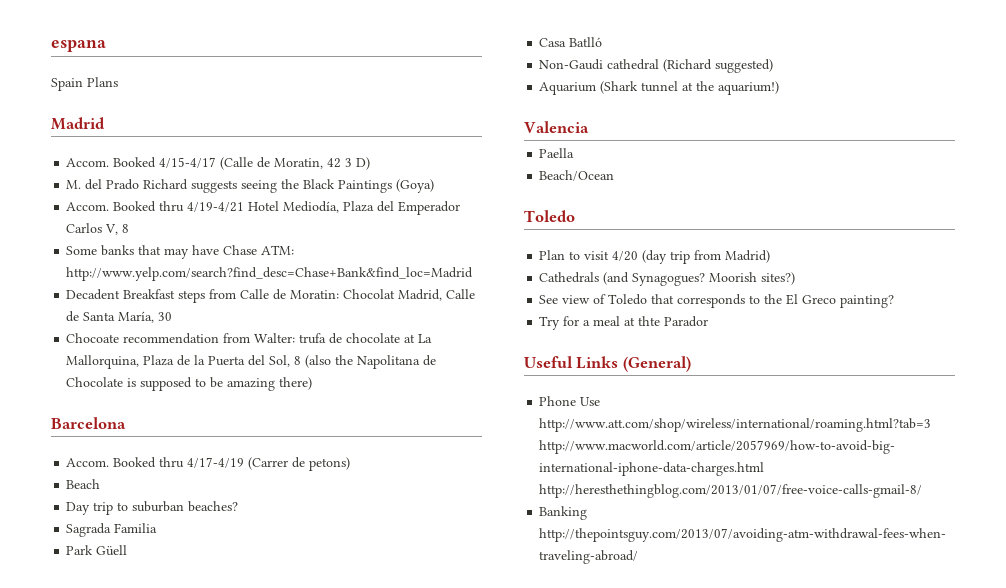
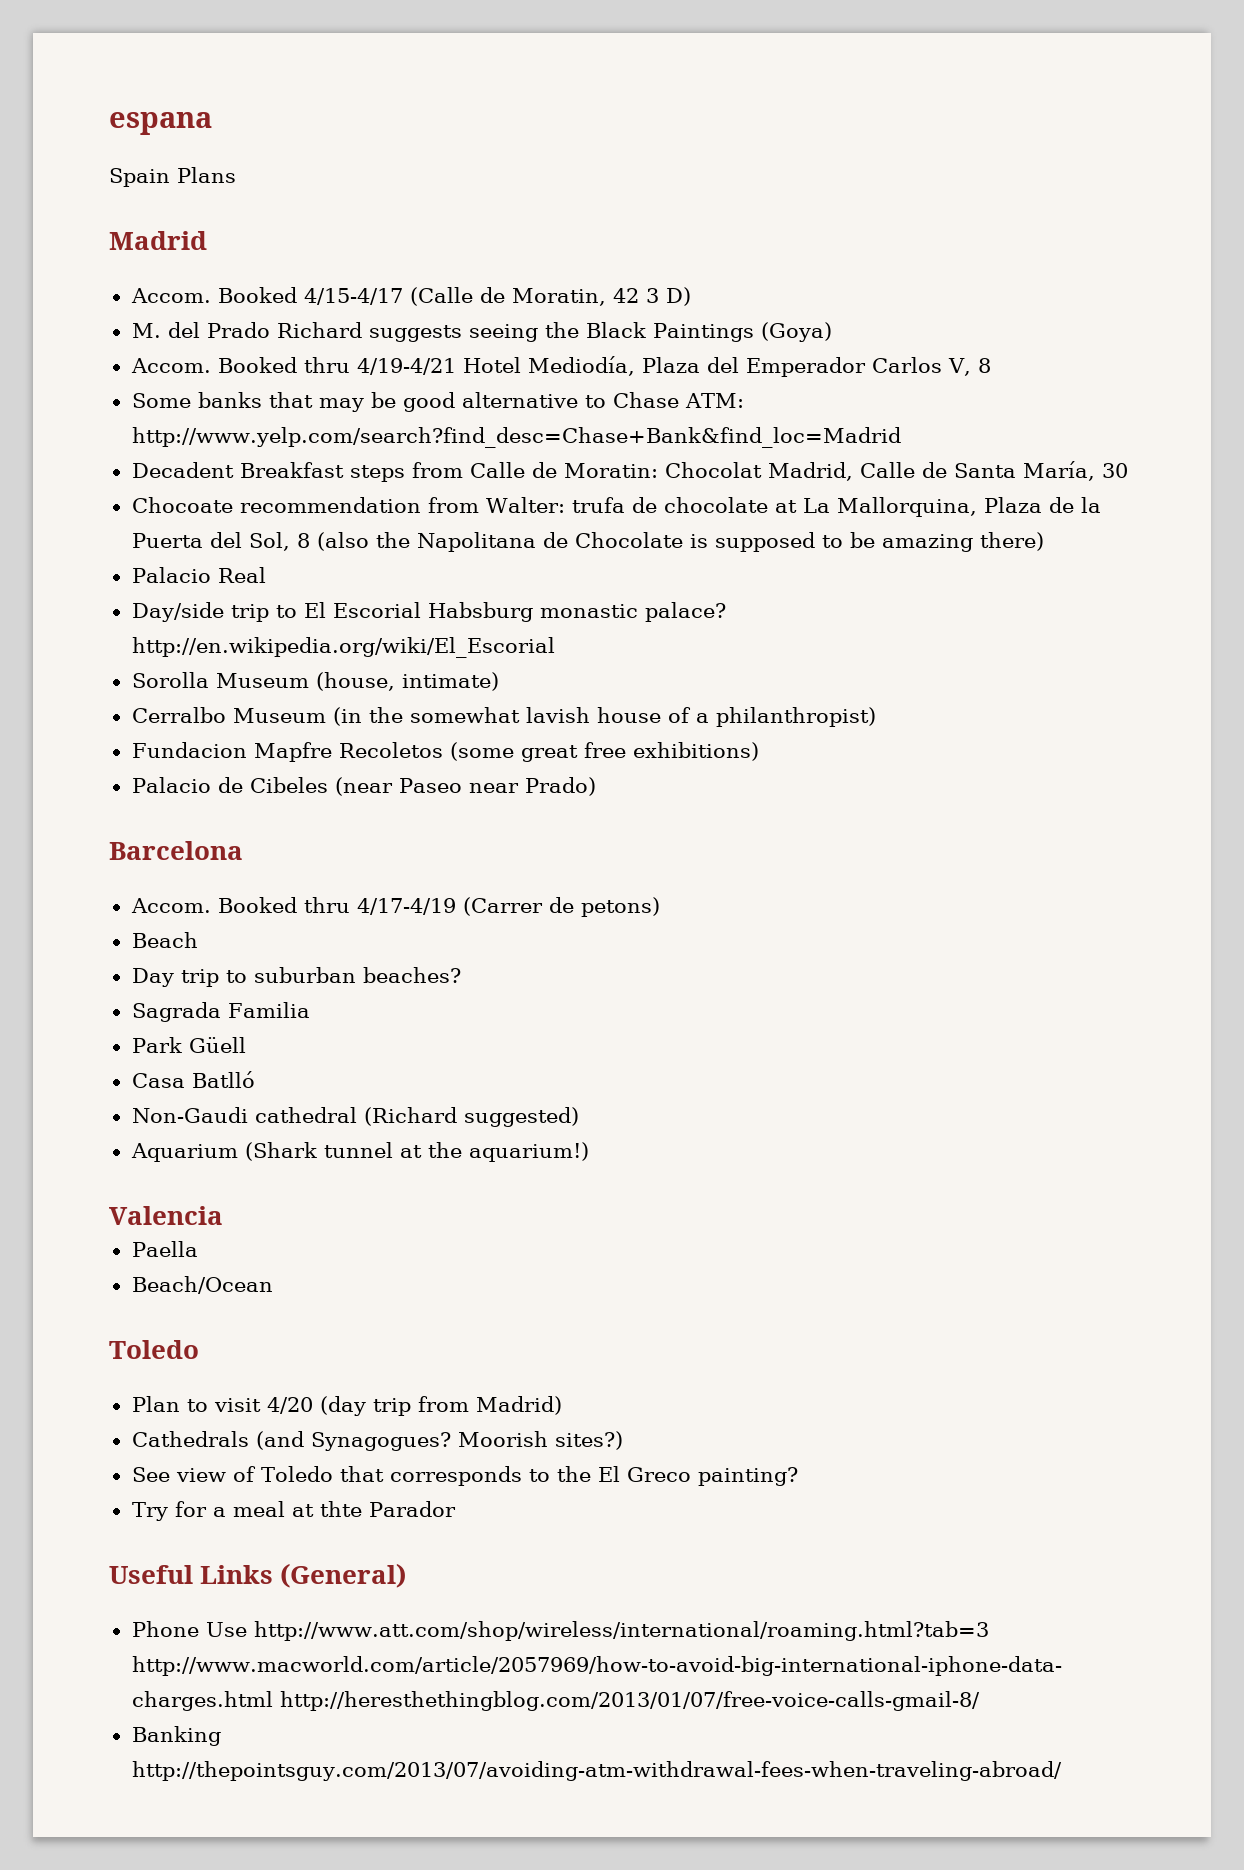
- Some banks that may have Chase ATM: http://www.yelp.com/search?find_desc=Chase+Bank&find_loc=Madrid
+ Some banks that may be good alternative to Chase ATM: http://www.yelp.com/search?find_desc=Chase+Bank&find_loc=Madrid
+ Palacio Real
+ Day/side trip to El Escorial Habsburg monastic palace? http://en.wikipedia.org/wiki/El_Escorial
+ Sorolla Museum (house, intimate)
+ Cerralbo Museum (in the somewhat lavish house of a philanthropist)
+ Fundacion Mapfre Recoletos (some great free exhibitions)
+ Palacio de Cibeles (near Paseo near Prado)

